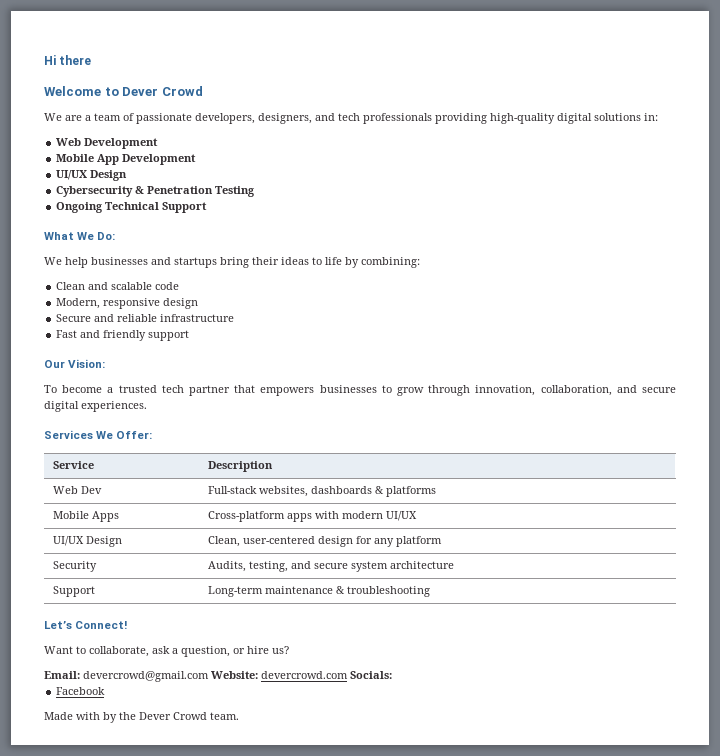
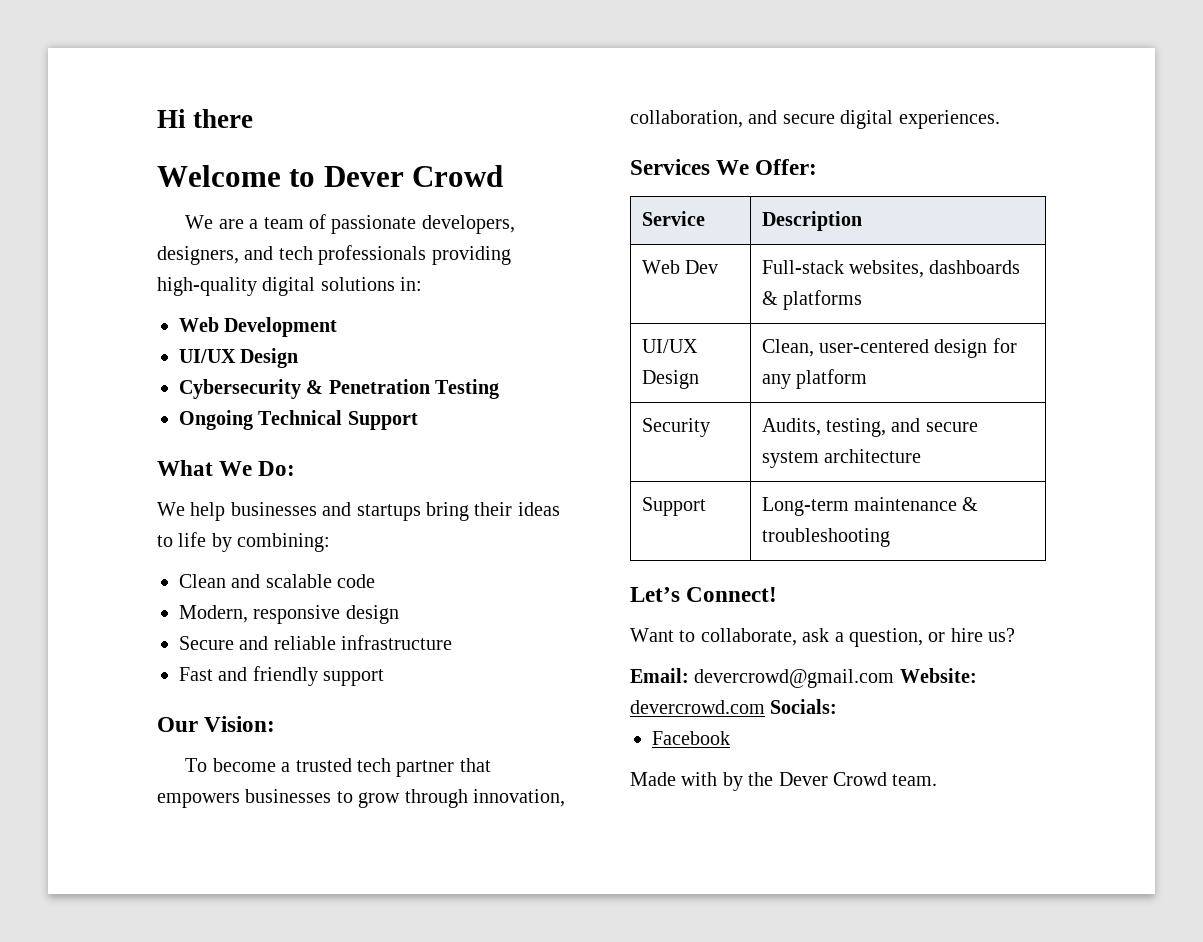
- Mobile App Development
- Mobile Apps | Cross-platform apps with modern UI/UX

